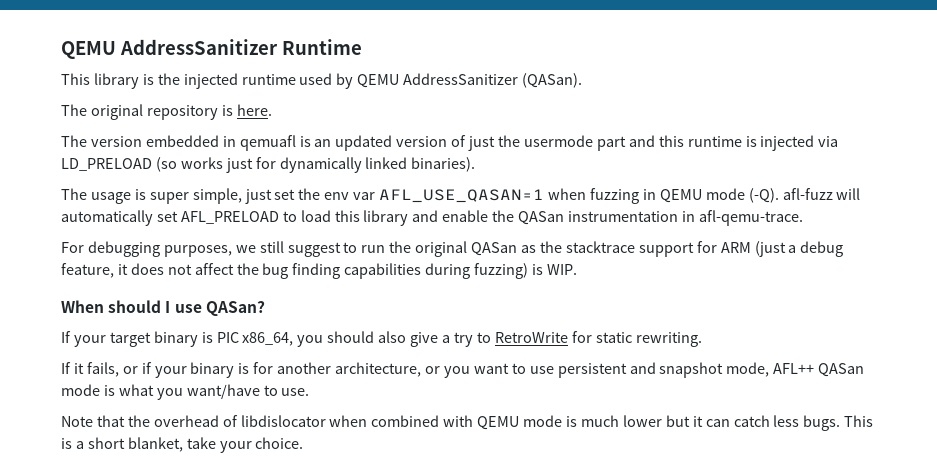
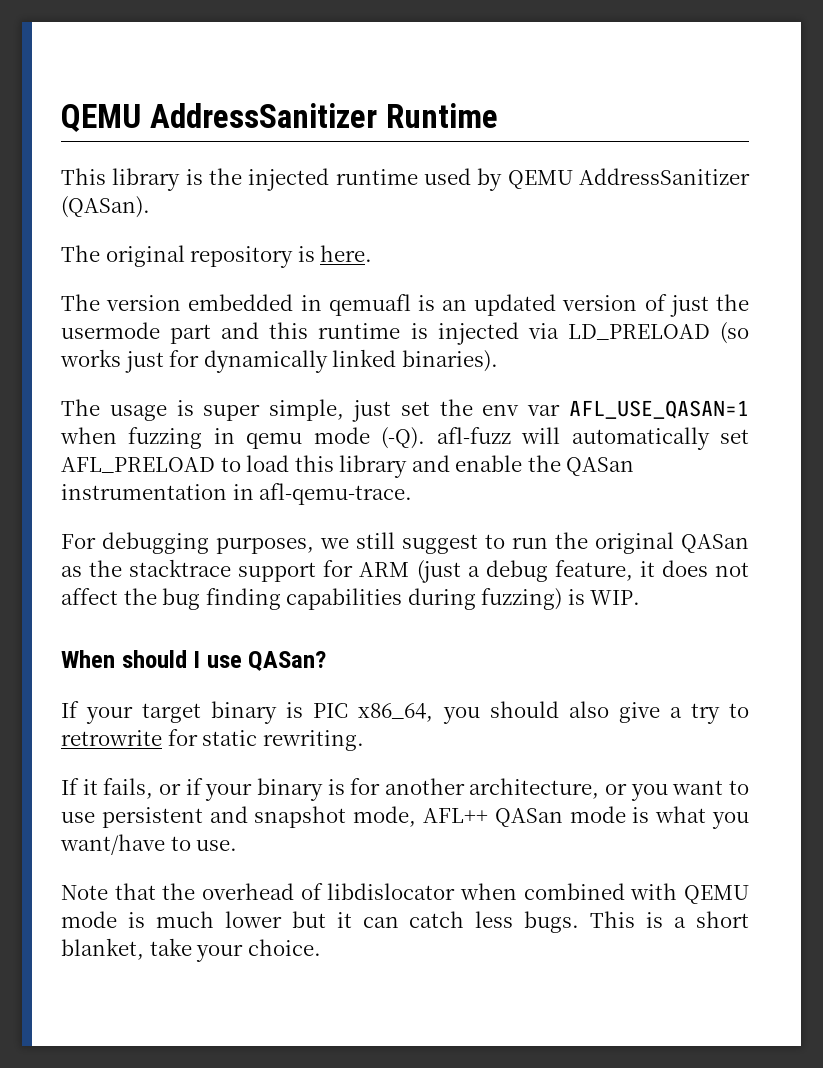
- The usage is super simple, just set the env var AFL_USE_QASAN=1 when fuzzing in QEMU mode (-Q). afl-fuzz will automatically set AFL_PRELOAD to load this library and enable the QASan instrumentation in afl-qemu-trace.
+ The usage is super simple, just set the env var AFL_USE_QASAN=1 when fuzzing in qemu mode (-Q). afl-fuzz will automatically set AFL_PRELOAD to load this library and enable the QASan instrumentation in afl-qemu-trace.
- If your target binary is PIC x86_64, you should also give a try to RetroWrite for static rewriting.
+ If your target binary is PIC x86_64, you should also give a try to retrowrite for static rewriting.

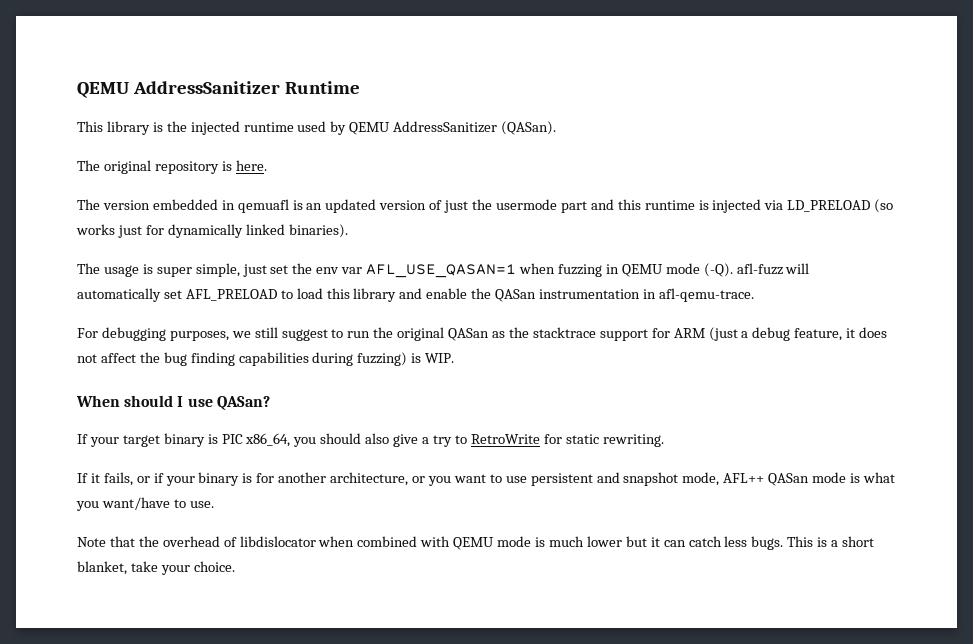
- The usage is super simple, just set the env var AFL_USE_QASAN=1 when fuzzing in qemu mode (-Q). afl-fuzz will automatically set AFL_PRELOAD to load this library and enable the QASan instrumentation in afl-qemu-trace.
+ The usage is super simple, just set the env var AFL_USE_QASAN=1 when fuzzing in QEMU mode (-Q). afl-fuzz will automatically set AFL_PRELOAD to load this library and enable the QASan instrumentation in afl-qemu-trace.
- If your target binary is PIC x86_64, you should also give a try to retrowrite for static rewriting.
+ If your target binary is PIC x86_64, you should also give a try to RetroWrite for static rewriting.

